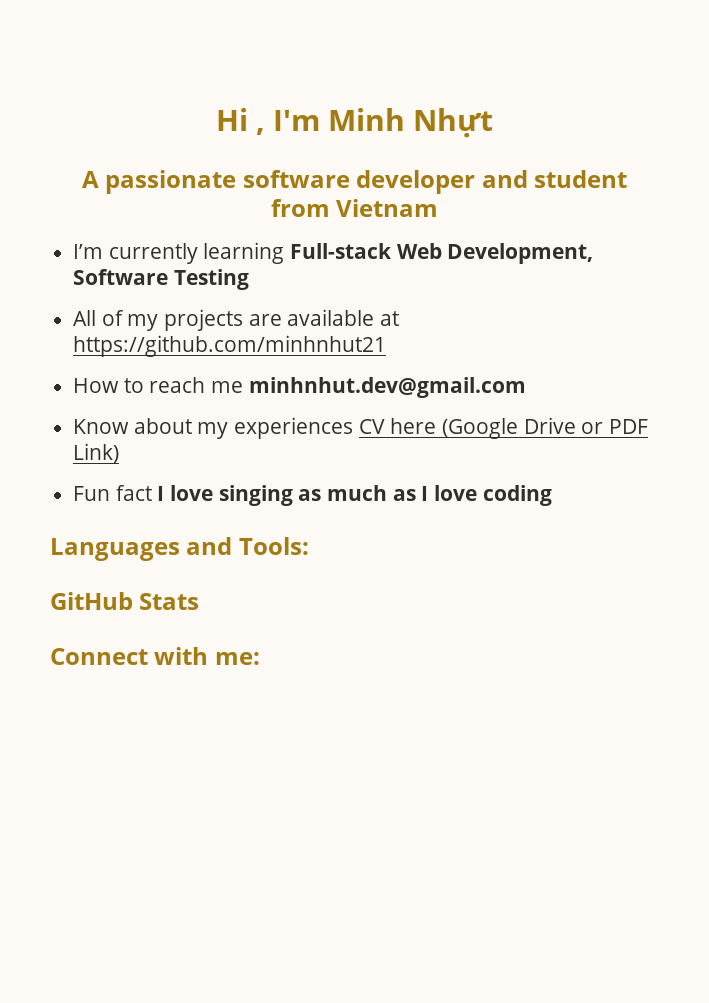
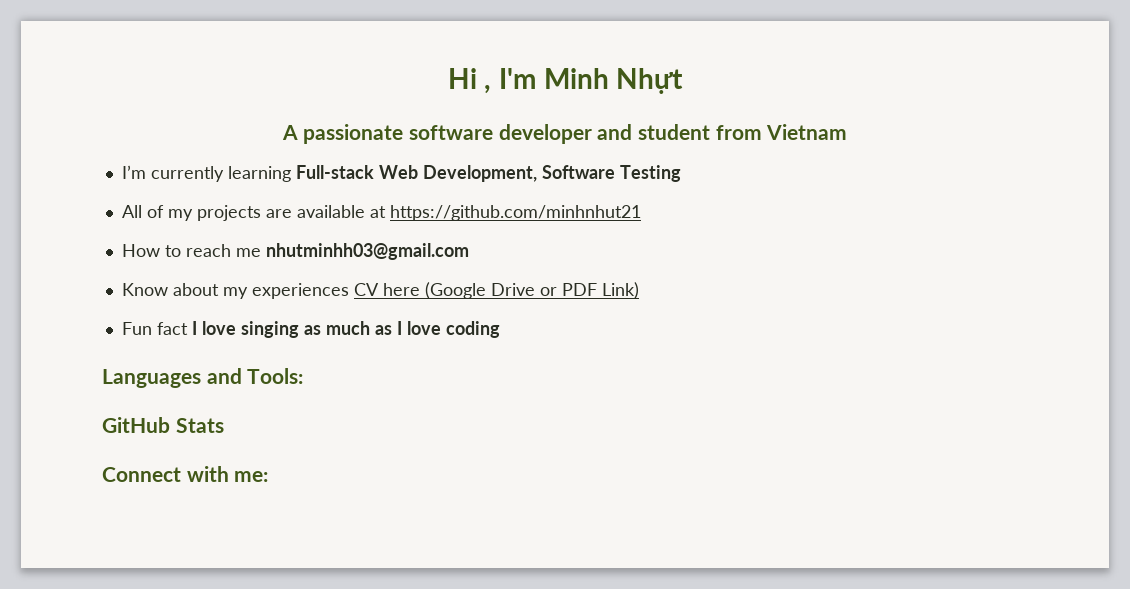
- How to reach me minhnhut.dev@gmail.com
+ How to reach me nhutminhh03@gmail.com

